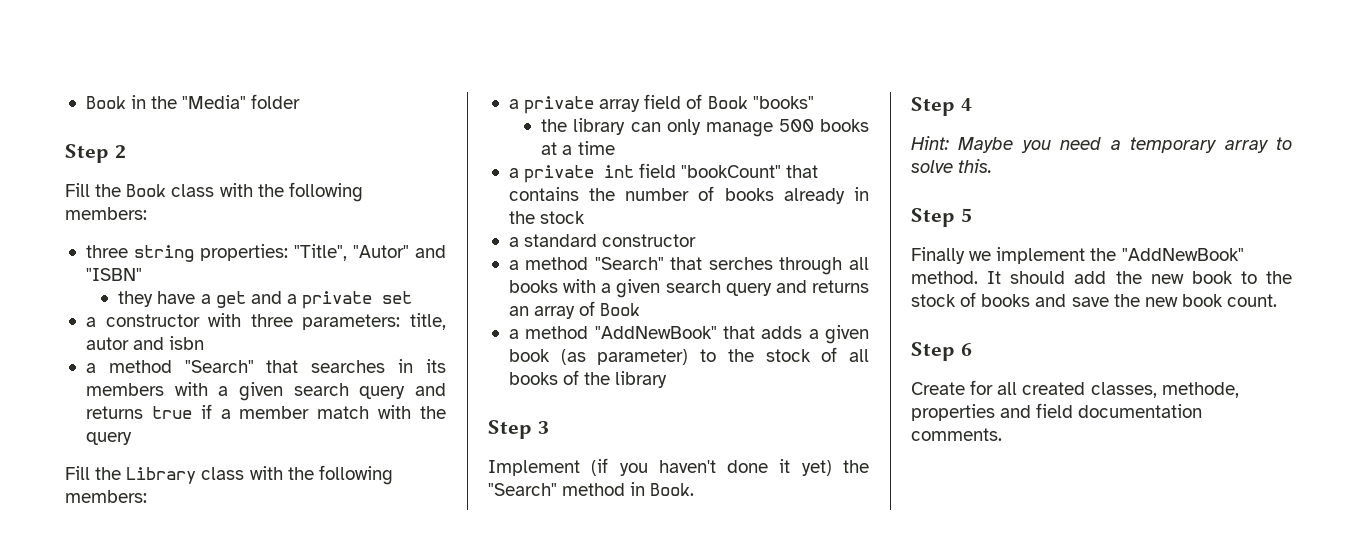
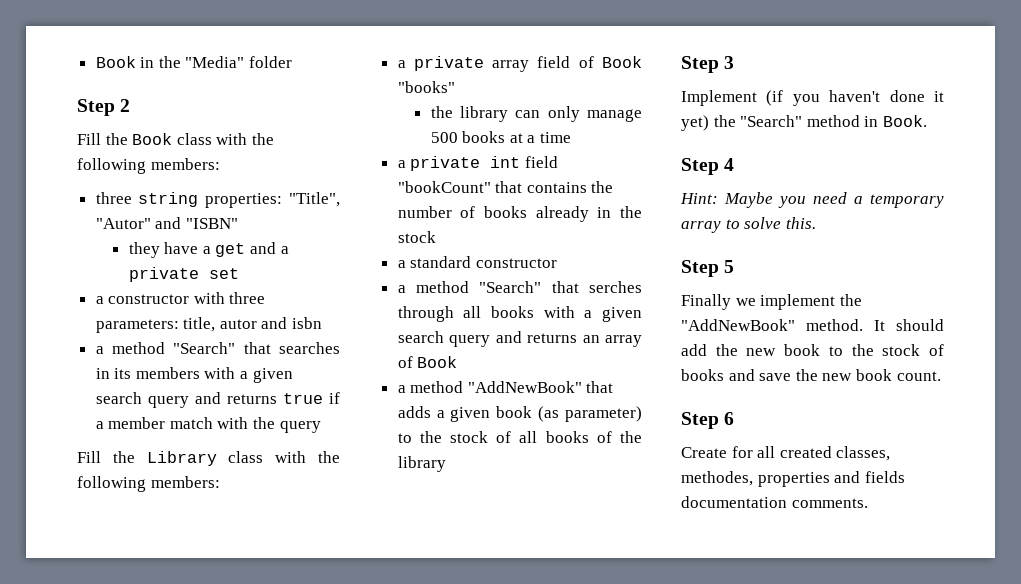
- Create for all created classes, methode, properties and field documentation comments.
+ Create for all created classes, methodes, properties and fields documentation comments.

